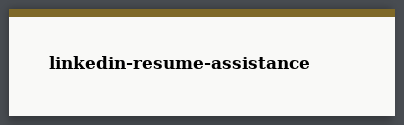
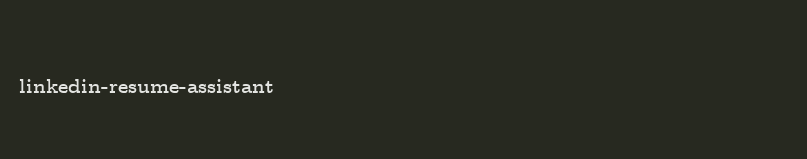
- linkedin-resume-assistance
+ linkedin-resume-assistant

